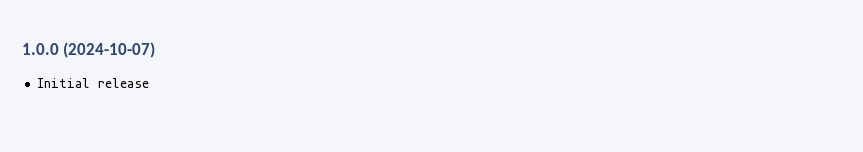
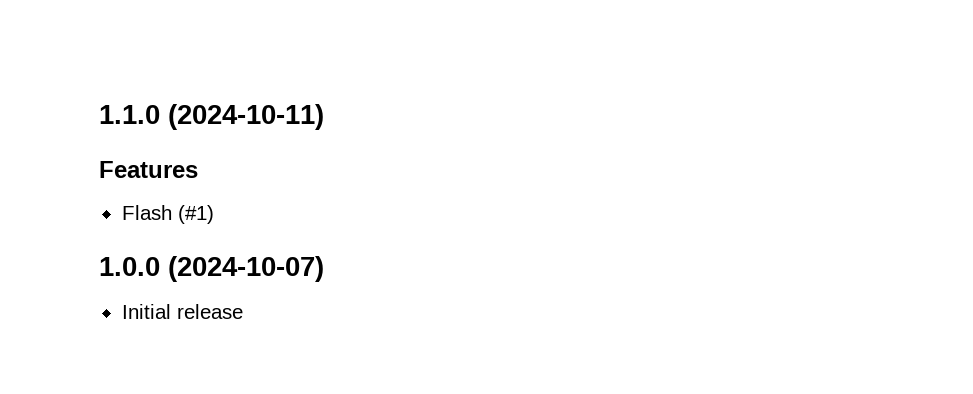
+ 1.1.0 (2024-10-11)
+ Features
+ Flash (#1)

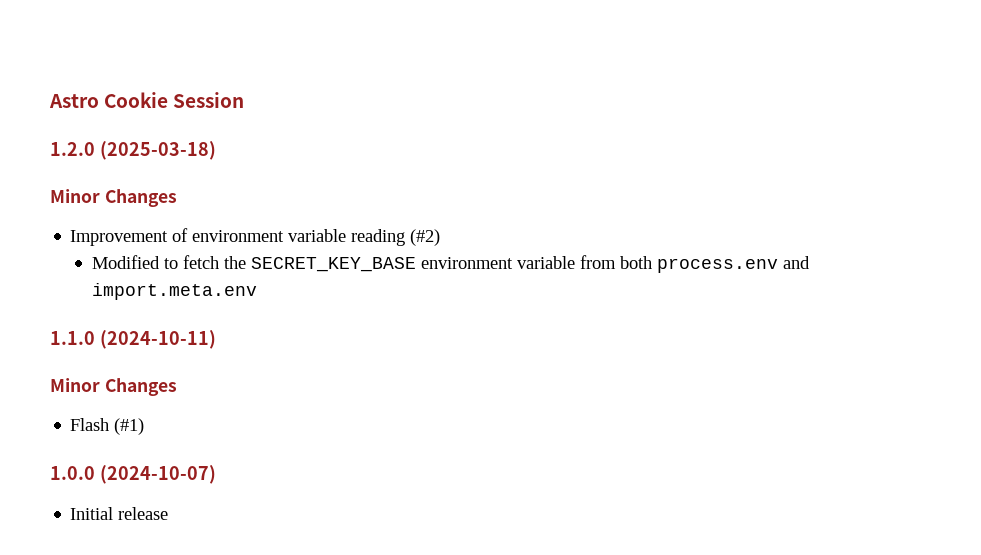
+ Astro Cookie Session
+ 1.2.0 (2025-03-18)
+ Minor Changes
+ Improvement of environment variable reading (#2)
+ Modified to fetch the SECRET_KEY_BASE environment variable from both process.env and import.meta.env
  1.1.0 (2024-10-11)
- Features
+ Minor Changes

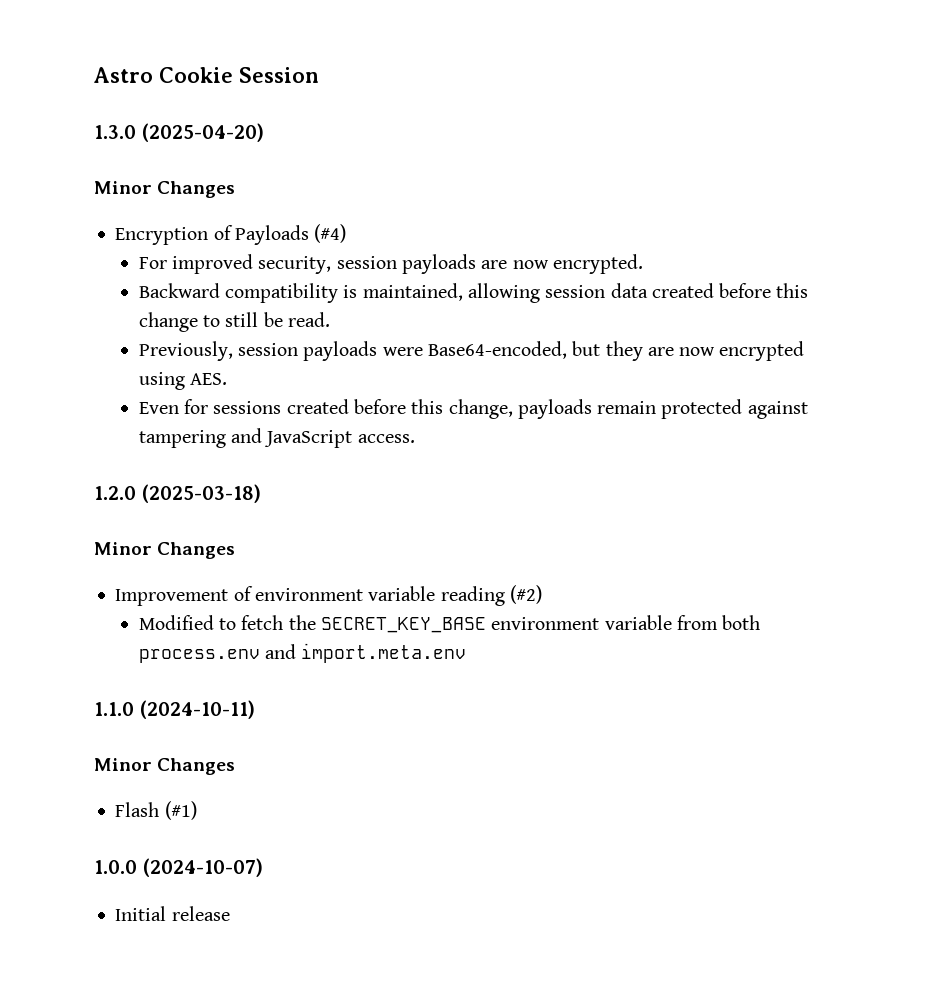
+ 1.3.0 (2025-04-20)
+ Minor Changes
+ Encryption of Payloads (#4)
+ For improved security, session payloads are now encrypted.
+ Backward compatibility is maintained, allowing session data created before this change to still be read.
+ Previously, session payloads were Base64-encoded, but they are now encrypted using AES.
+ Even for sessions created before this change, payloads remain protected against tampering and JavaScript access.

